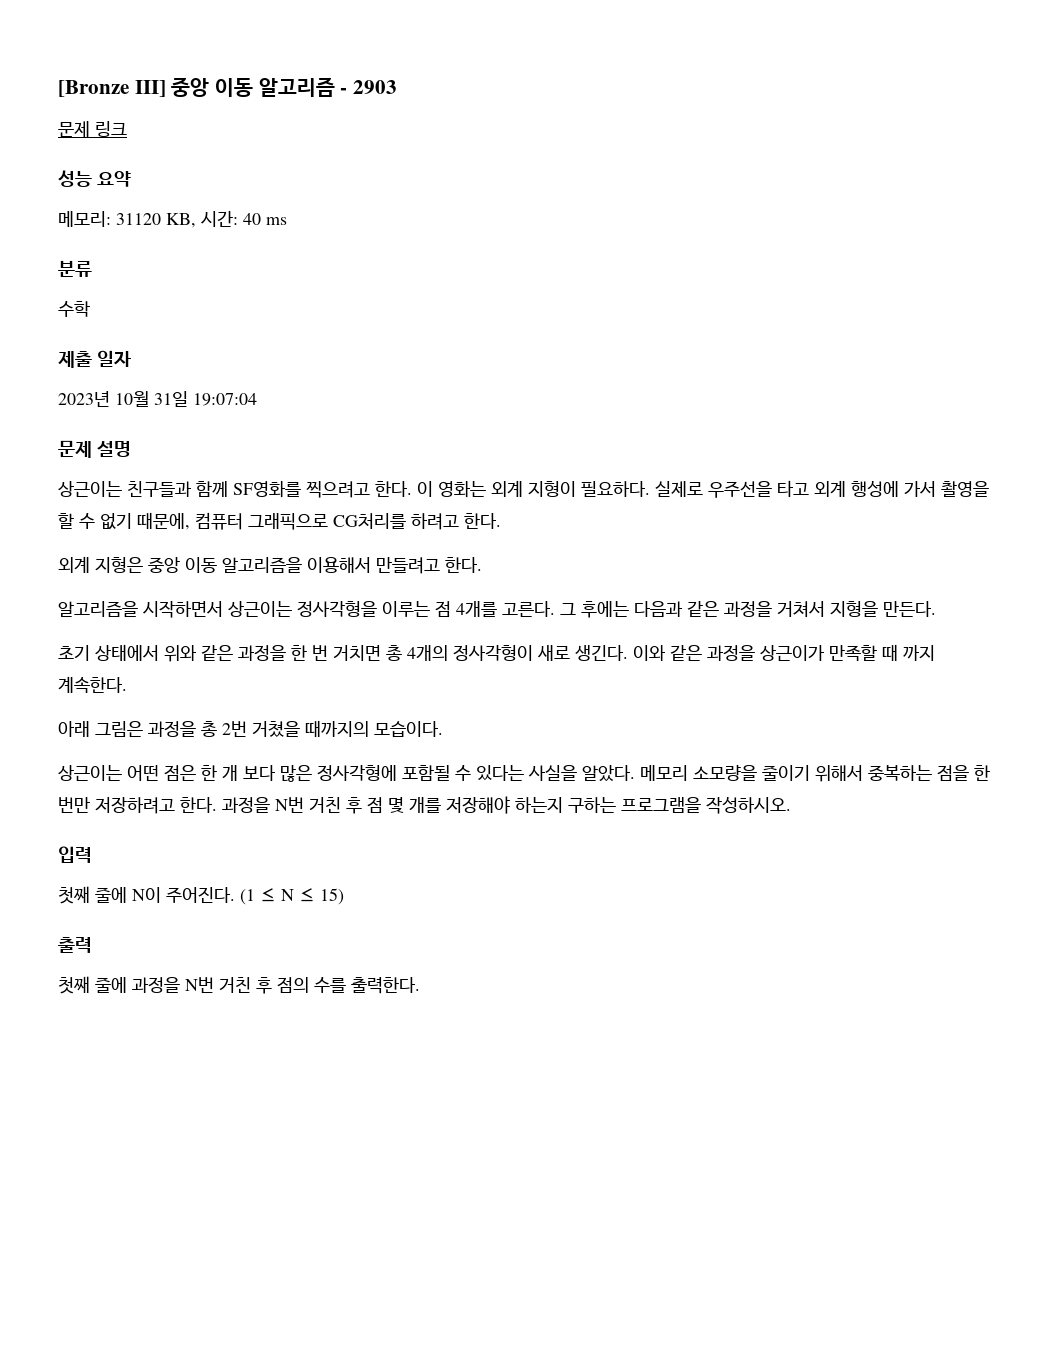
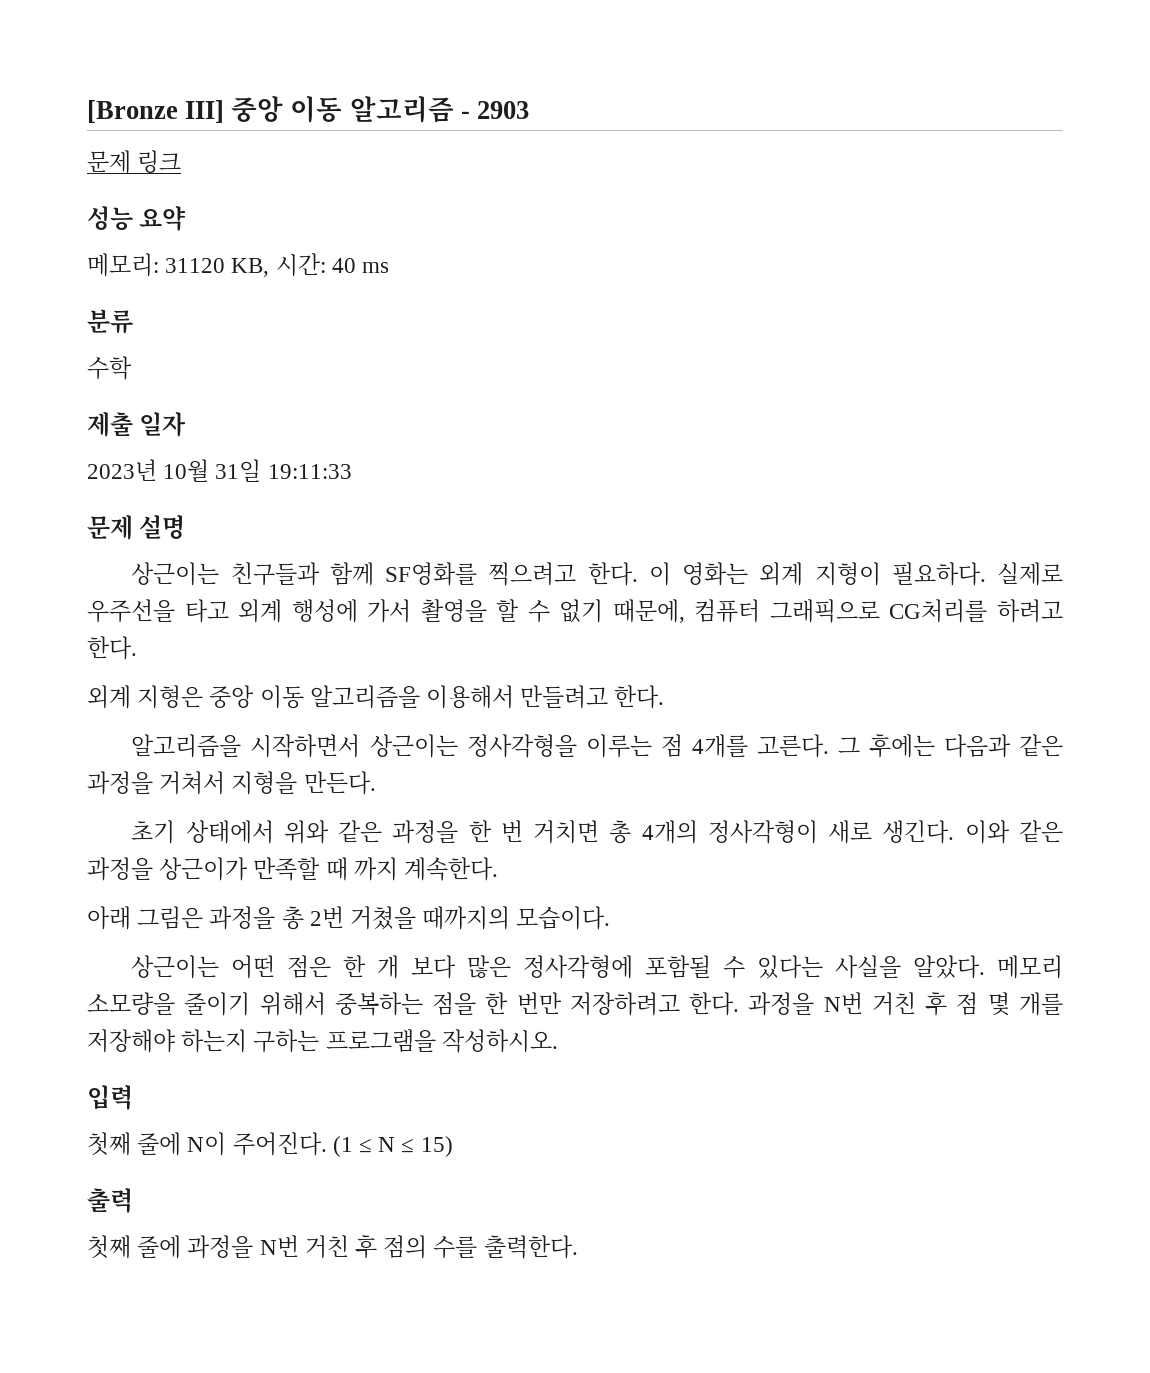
- 2023년 10월 31일 19:07:04
+ 2023년 10월 31일 19:11:33

